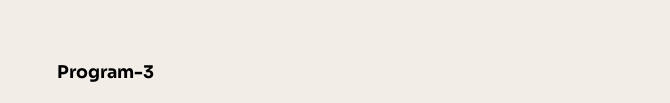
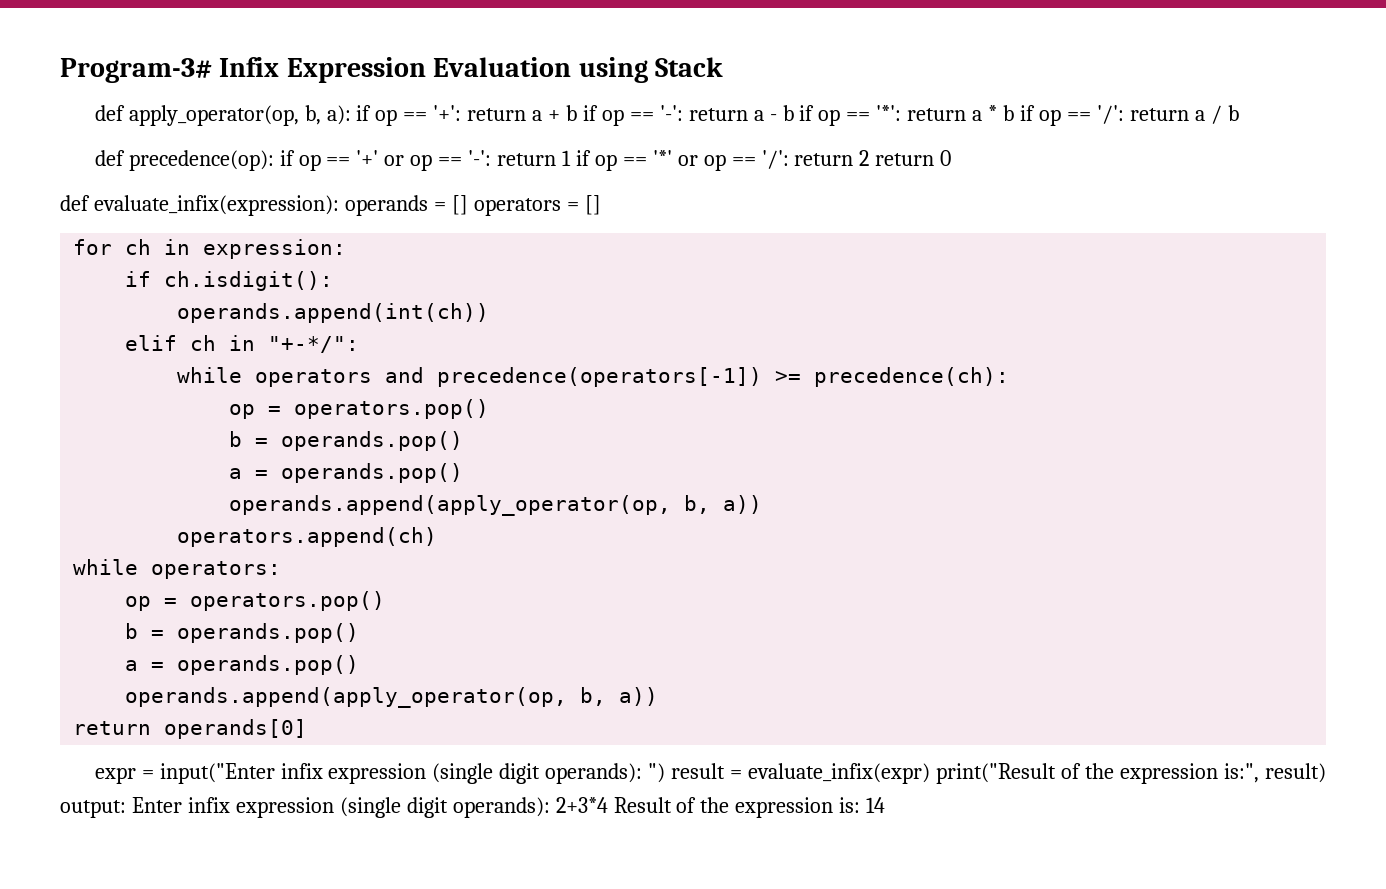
- Program-3
+ Program-3# Infix Expression Evaluation using Stack
+ def apply_operator(op, b, a): if op == '+': return a + b if op == '-': return a - b if op == '*': return a * b if op == '/': return a / b
+ def precedence(op): if op == '+' or op == '-': return 1 if op == '*' or op == '/': return 2 return 0
+ def evaluate_infix(expression): operands = [] operators = []
+ for ch in expression:
+ if ch.isdigit():
+ operands.append(int(ch))
+ elif ch in "+-*/":
+ while operators and precedence(operators[-1]) >= precedence(ch):
+ op = operators.pop()
+ b = operands.pop()
+ a = operands.pop()
+ operands.append(apply_operator(op, b, a))
+ operators.append(ch)
+ while operators:
+ op = operators.pop()
+ b = operands.pop()
+ a = operands.pop()
+ operands.append(apply_operator(op, b, a))
+ return operands[0]
+ expr = input("Enter infix expression (single digit operands): ") result = evaluate_infix(expr) print("Result of the expression is:", result) output: Enter infix expression (single digit operands): 2+3*4 Result of the expression is: 14

